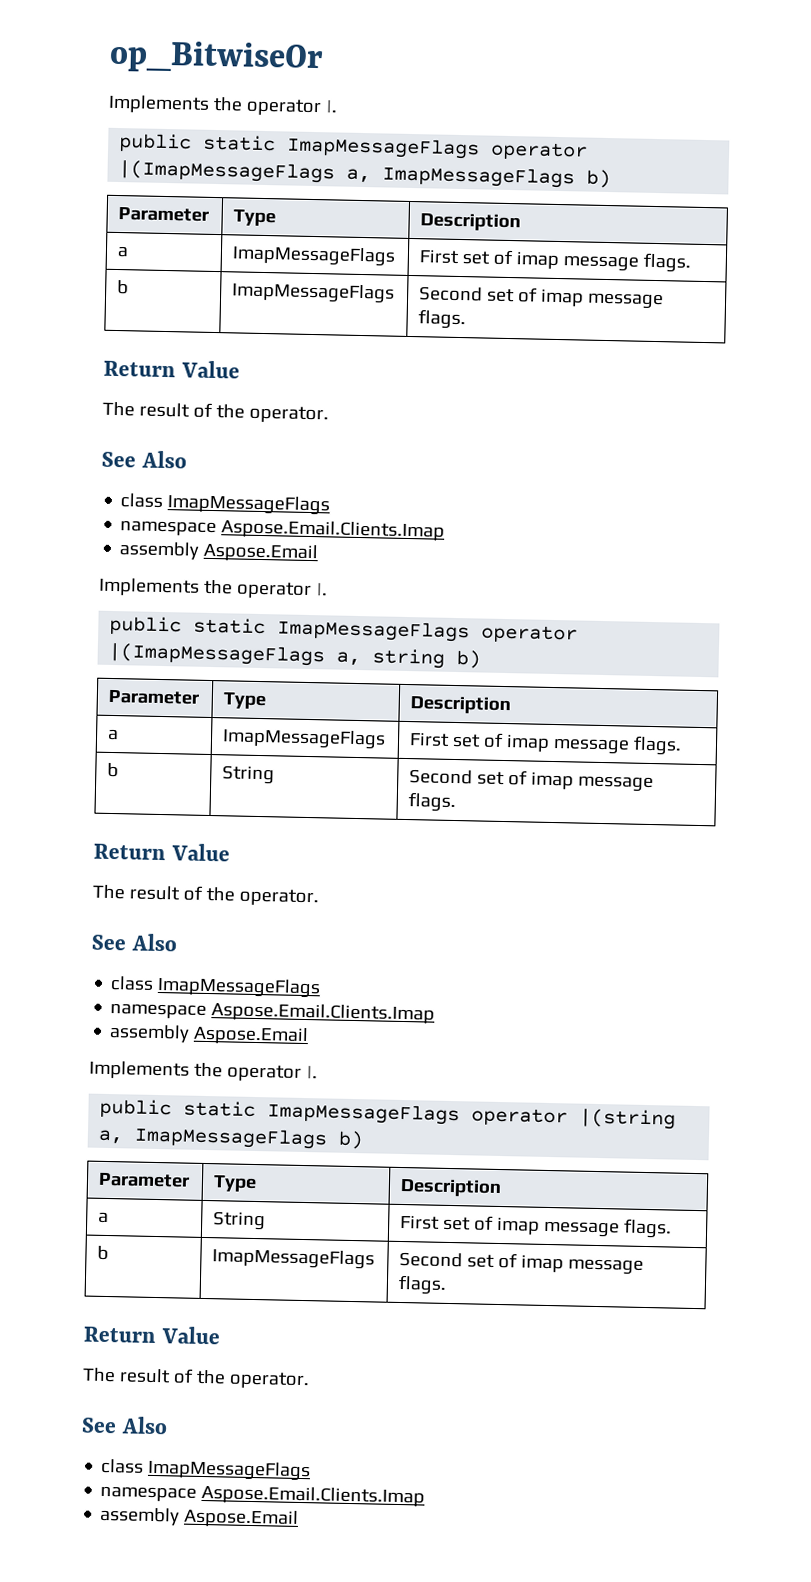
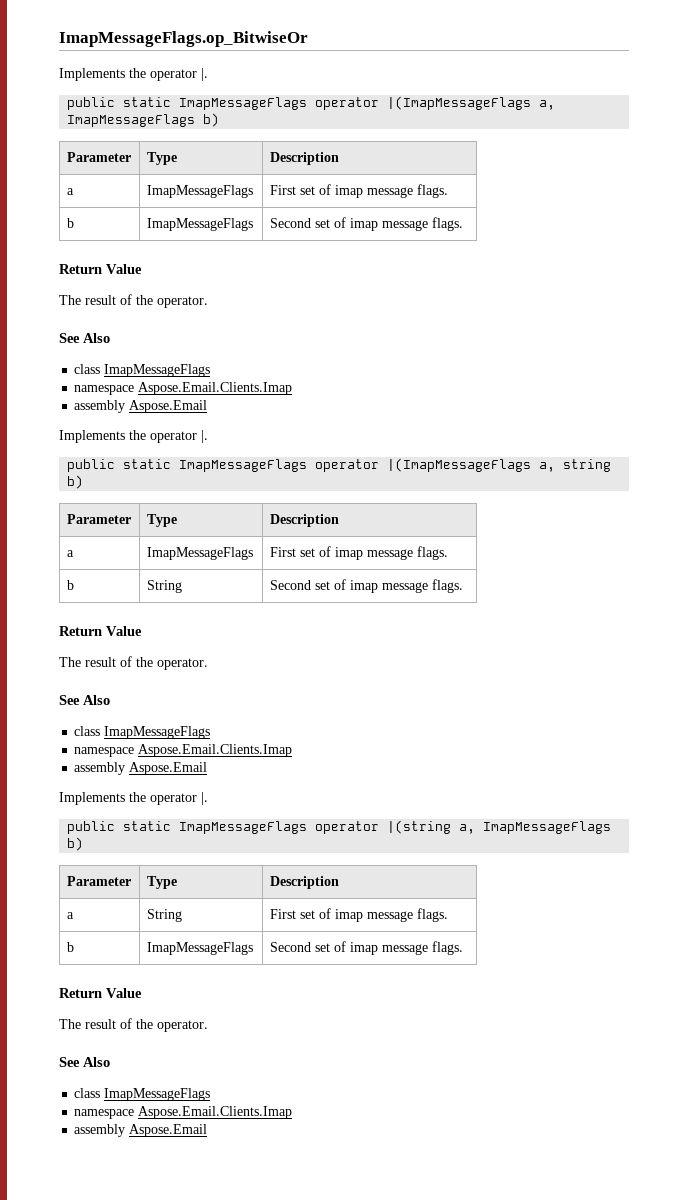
- op_BitwiseOr
+ ImapMessageFlags.op_BitwiseOr

